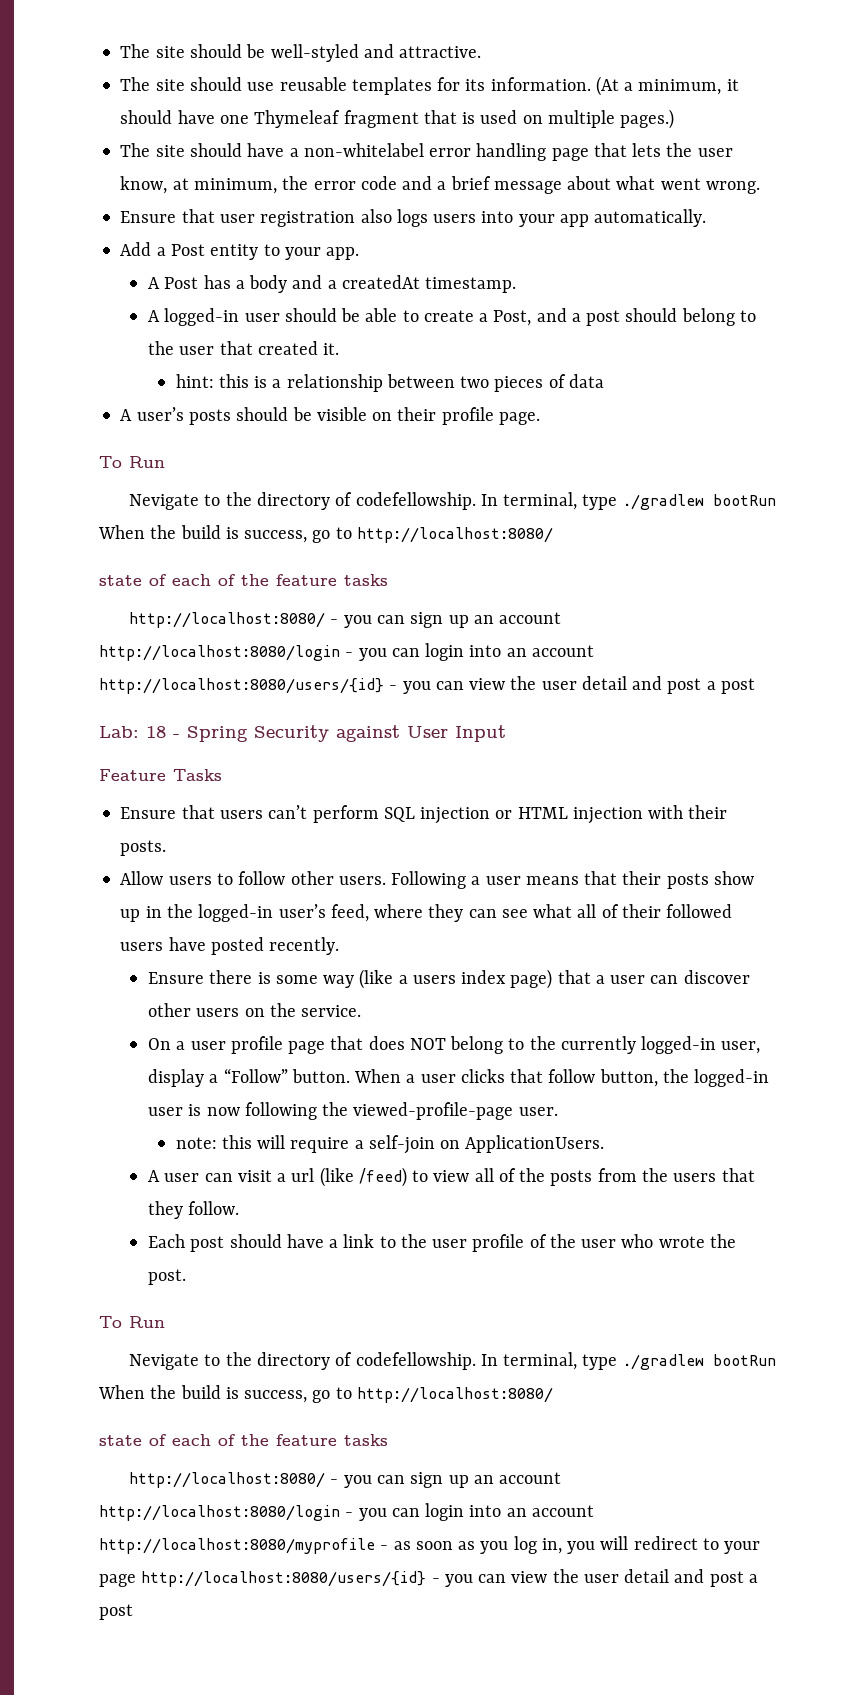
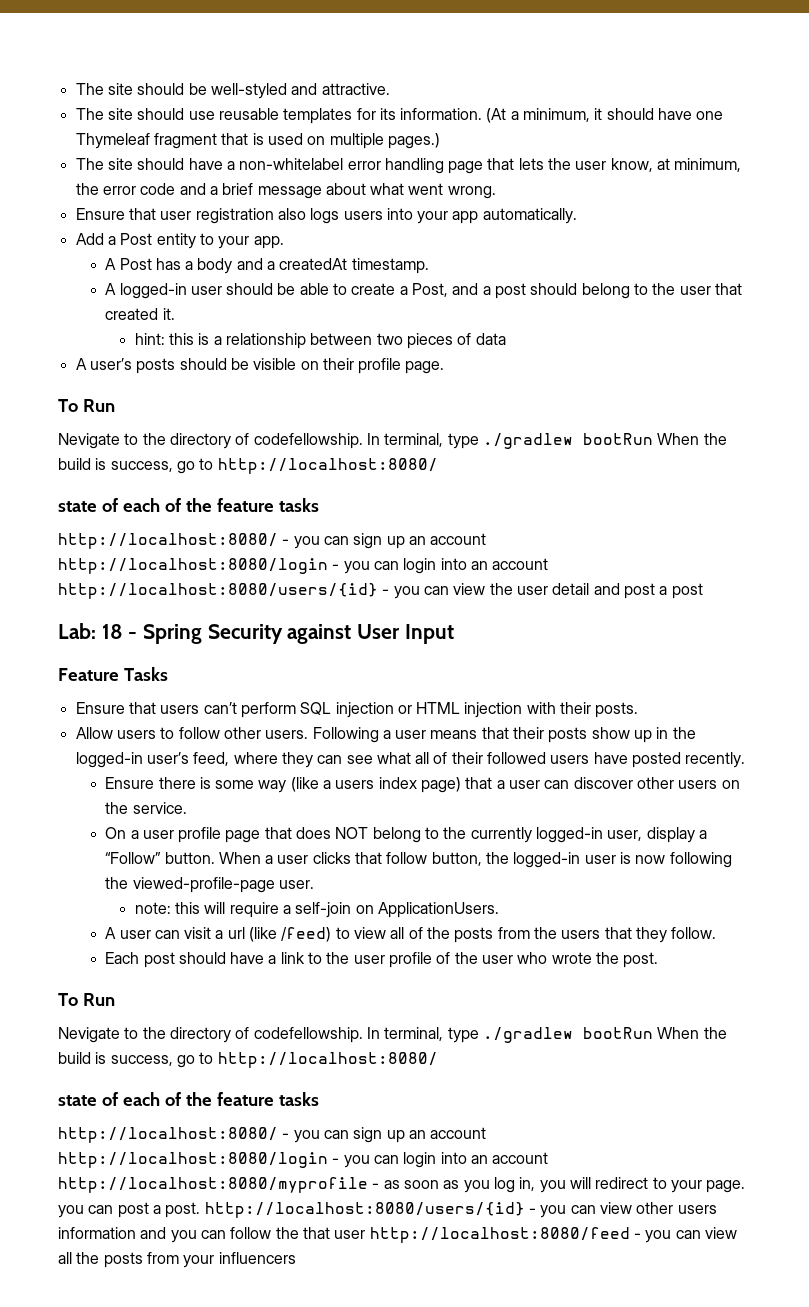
- http://localhost:8080/ - you can sign up an account http://localhost:8080/login - you can login into an account http://localhost:8080/myprofile - as soon as you log in, you will redirect to your page http://localhost:8080/users/{id} - you can view the user detail and post a post
+ http://localhost:8080/ - you can sign up an account http://localhost:8080/login - you can login into an account http://localhost:8080/myprofile - as soon as you log in, you will redirect to your page. you can post a post. http://localhost:8080/users/{id} - you can view other users information and you can follow the that user http://localhost:8080/feed - you can view all the posts from your influencers

